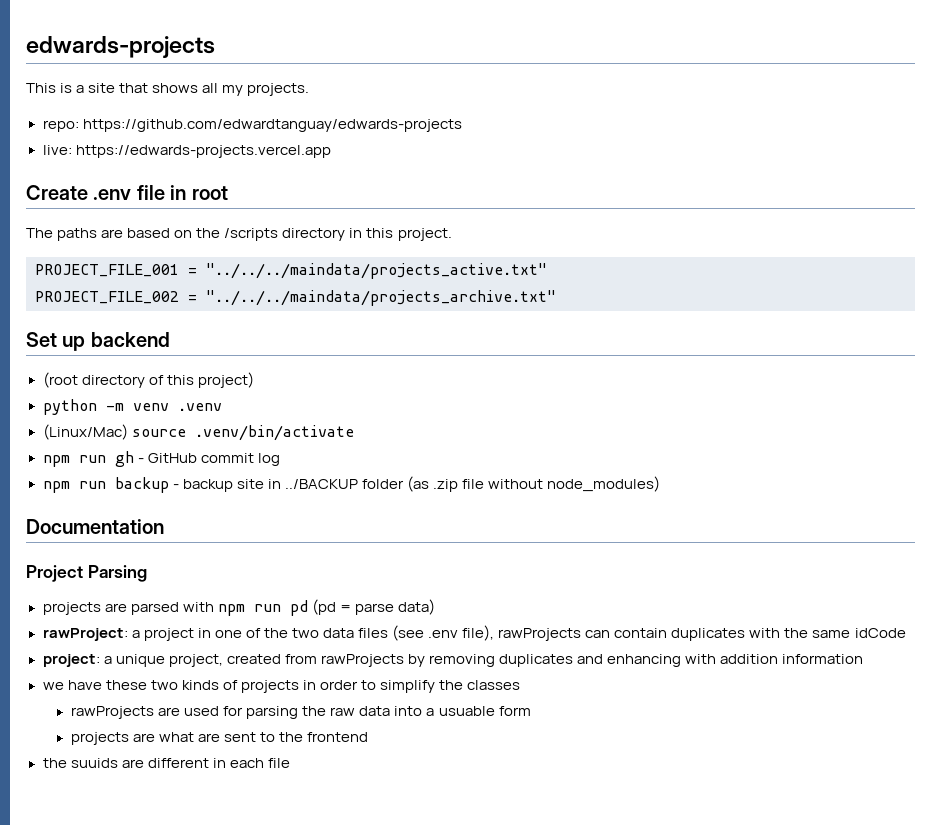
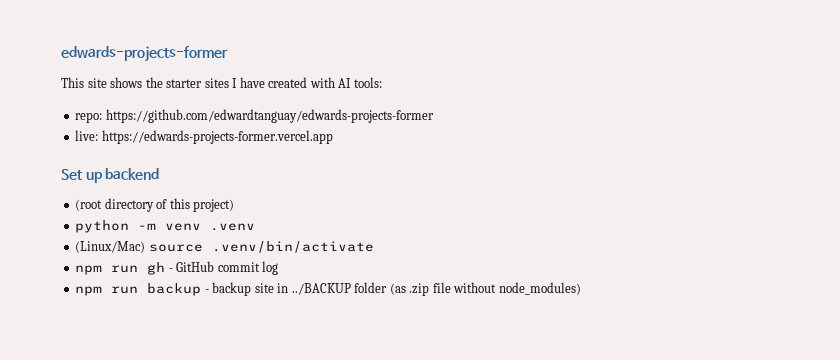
- edwards-projects
+ edwards-projects-former
- This is a site that shows all my projects.
+ This site shows the starter sites I have created with AI tools:
- repo: https://github.com/edwardtanguay/edwards-projects
+ repo: https://github.com/edwardtanguay/edwards-projects-former
- live: https://edwards-projects.vercel.app
- Create .env file in root
- The paths are based on the /scripts directory in this project.
- PROJECT_FILE_001 = "../../../maindata/projects_active.txt"
- PROJECT_FILE_002 = "../../../maindata/projects_archive.txt"
+ live: https://edwards-projects-former.vercel.app
- Documentation
- Project Parsing
- projects are parsed with npm run pd (pd = parse data)
- rawProject: a project in one of the two data files (see .env file), rawProjects can contain duplicates with the same idCode
- project: a unique project, created from rawProjects by removing duplicates and enhancing with addition information
- we have these two kinds of projects in order to simplify the classes
- rawProjects are used for parsing the raw data into a usuable form
- projects are what are sent to the frontend
- the suuids are different in each file

